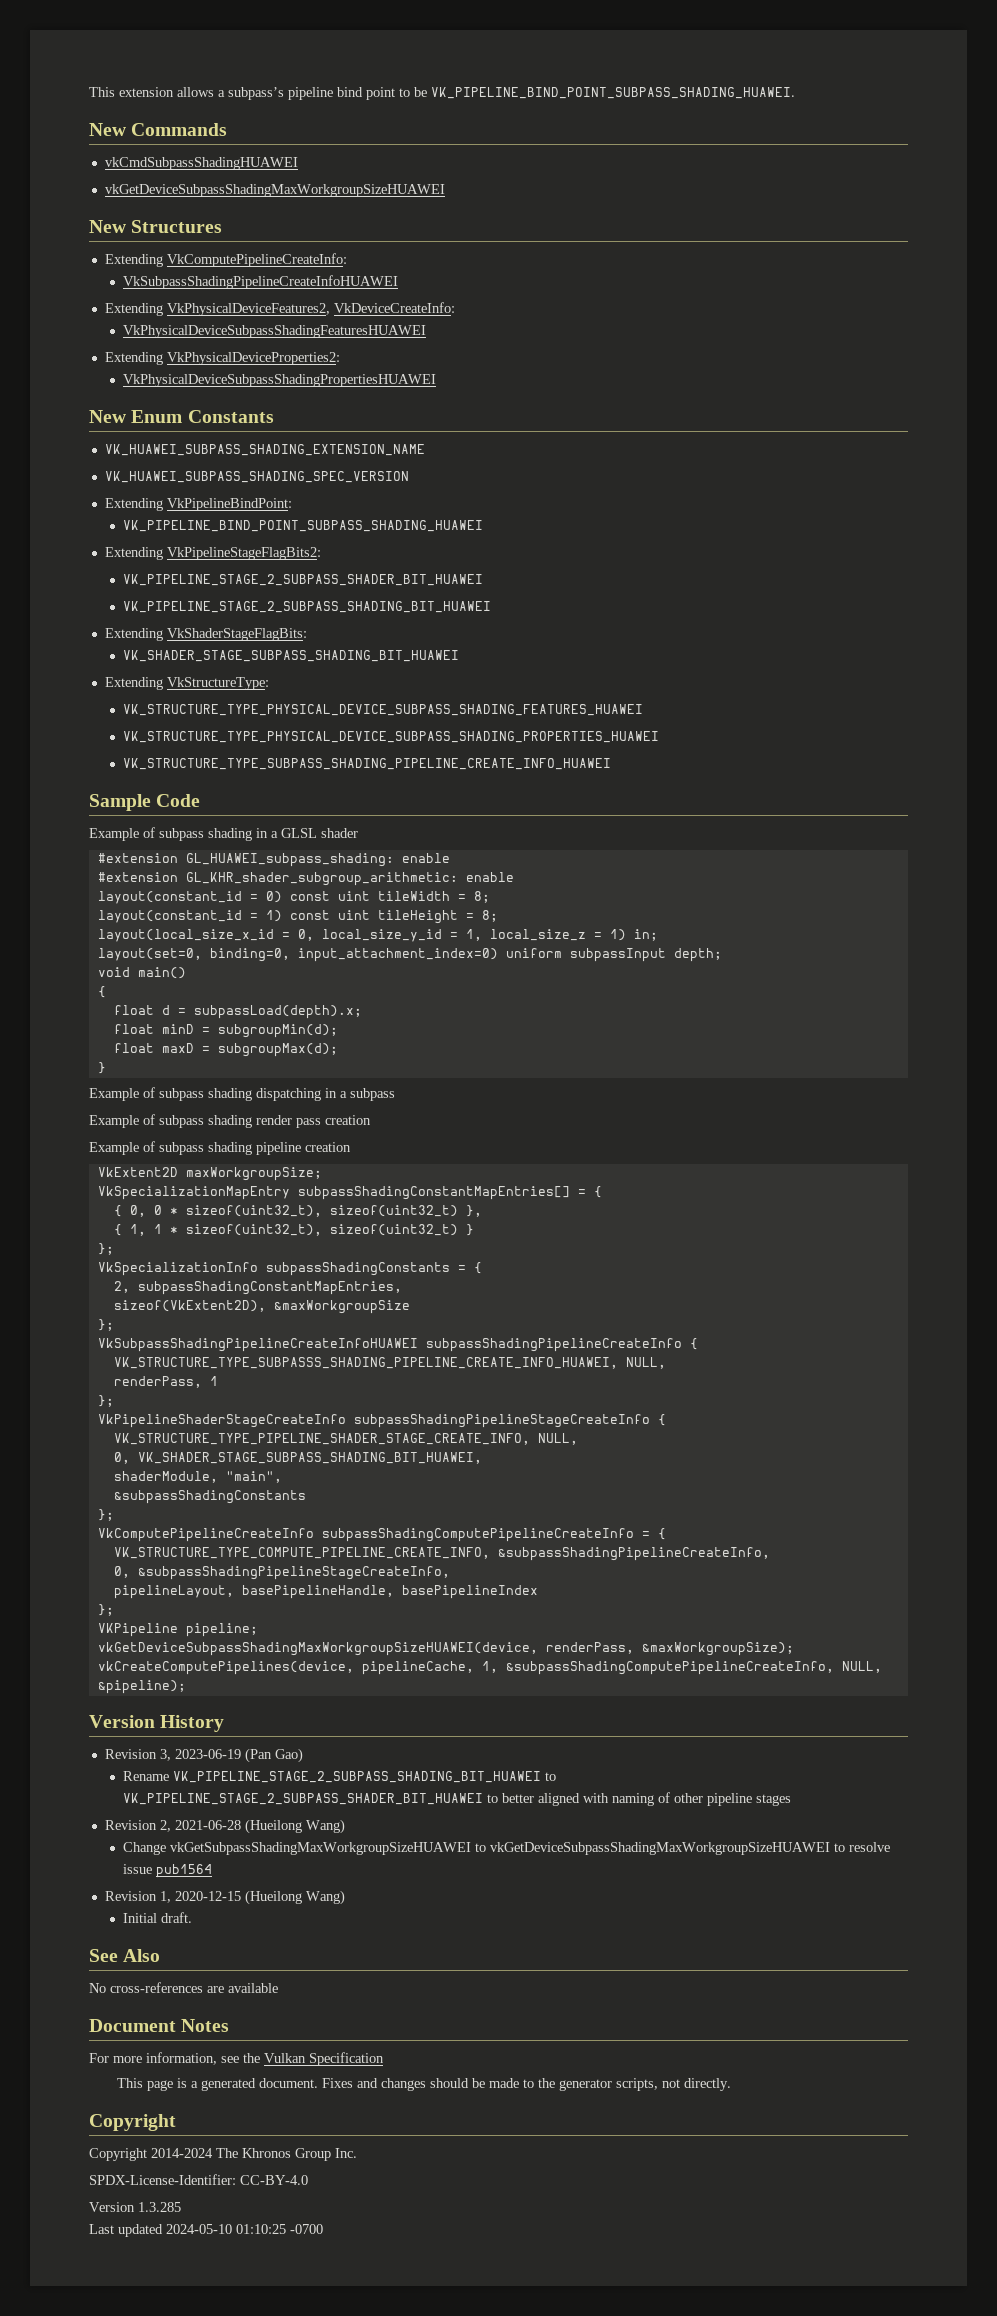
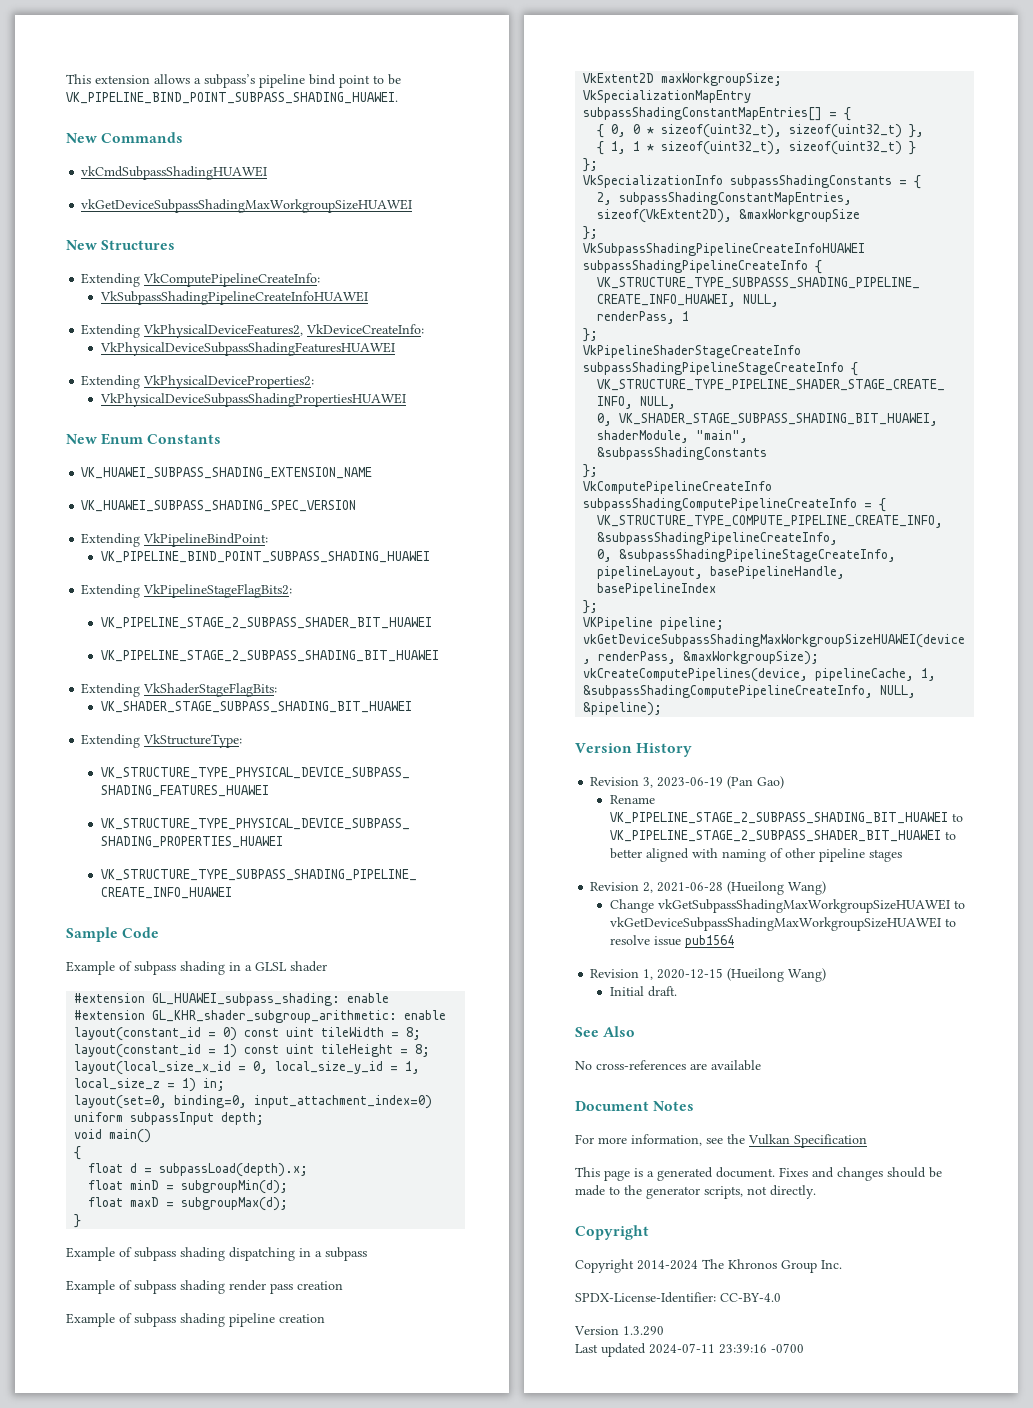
- Version 1.3.285
+ Version 1.3.290
- Last updated 2024-05-10 01:10:25 -0700
+ Last updated 2024-07-11 23:39:16 -0700

